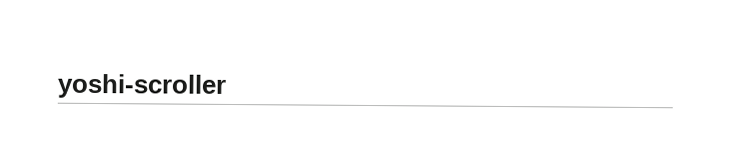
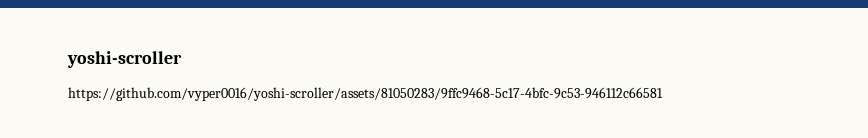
+ https://github.com/vyper0016/yoshi-scroller/assets/81050283/9ffc9468-5c17-4bfc-9c53-946112c66581

